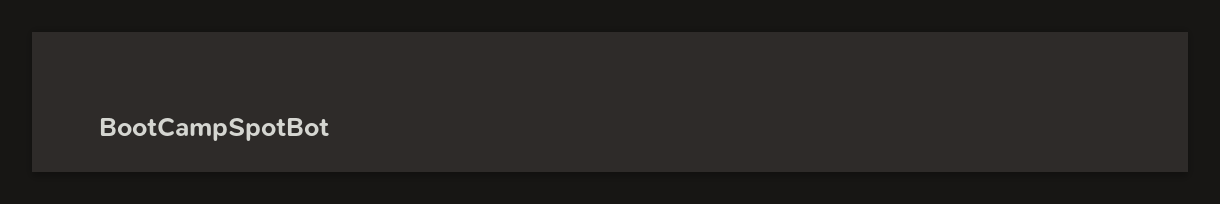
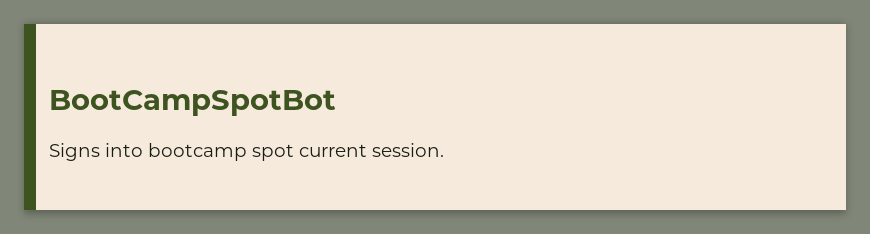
+ Signs into bootcamp spot current session.

